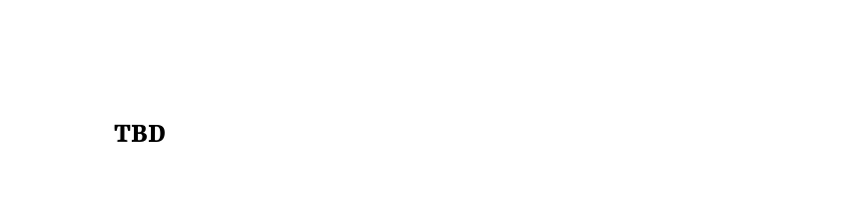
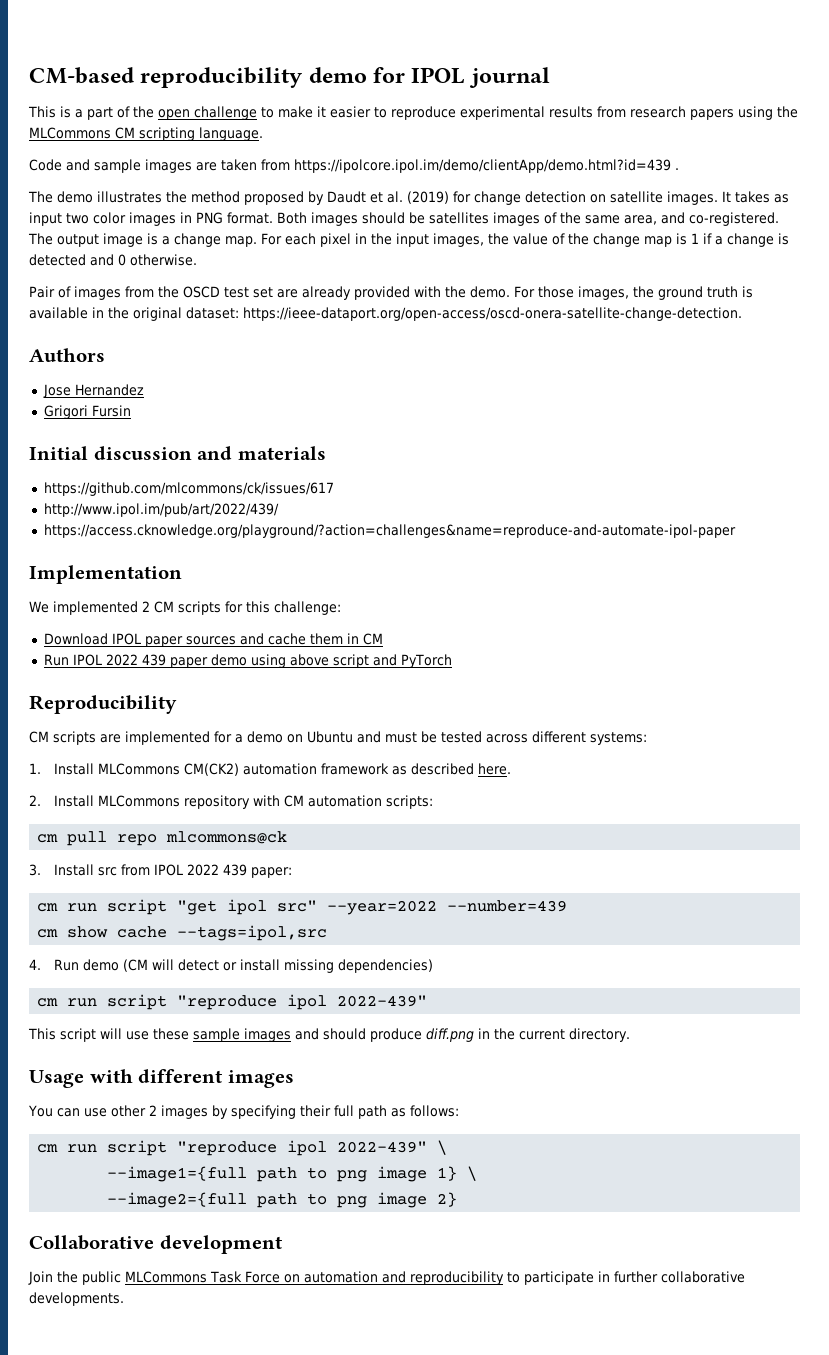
- TBD
+ CM-based reproducibility demo for IPOL journal
+ This is a part of the open challenge to make it easier to reproduce experimental results from research papers using the MLCommons CM scripting language.
+ Code and sample images are taken from https://ipolcore.ipol.im/demo/clientApp/demo.html?id=439 .
+ The demo illustrates the method proposed by Daudt et al. (2019) for change detection on satellite images. It takes as input two color images in PNG format. Both images should be satellites images of the same area, and co-registered. The output image is a change map. For each pixel in the input images, the value of the change map is 1 if a change is detected and 0 otherwise.
+ Pair of images from the OSCD test set are already provided with the demo. For those images, the ground truth is available in the original dataset: https://ieee-dataport.org/open-access/oscd-onera-satellite-change-detection.
+ Authors
+ Jose Hernandez
+ Grigori Fursin
+ Initial discussion and materials
+ https://github.com/mlcommons/ck/issues/617
+ http://www.ipol.im/pub/art/2022/439/
+ https://access.cknowledge.org/playground/?action=challenges&name=reproduce-and-automate-ipol-paper
+ Implementation
+ We implemented 2 CM scripts for this challenge:
+ Download IPOL paper sources and cache them in CM
+ Run IPOL 2022 439 paper demo using above script and PyTorch
+ Reproducibility
+ CM scripts are implemented for a demo on Ubuntu and must be tested across different systems:
+ 1. Install MLCommons CM(CK2) automation framework as described here.
+ 2. Install MLCommons repository with CM automation scripts:
+ cm pull repo mlcommons@ck
+ 3. Install src from IPOL 2022 439 paper:
+ cm run script "get ipol src" --year=2022 --number=439
+ cm show cache --tags=ipol,src
+ 4. Run demo (CM will detect or install missing dependencies)
+ cm run script "reproduce ipol 2022-439"
+ This script will use these sample images and should produce diff.png in the current directory.
+ Usage with different images
+ You can use other 2 images by specifying their full path as follows:
+ cm run script "reproduce ipol 2022-439" \
+ --image1={full path to png image 1} \
+ --image2={full path to png image 2}
+ Collaborative development
+ Join the public MLCommons Task Force on automation and reproducibility to participate in further collaborative developments.

